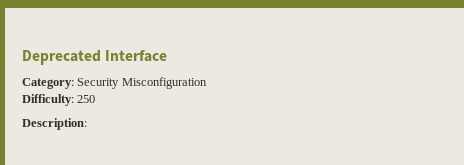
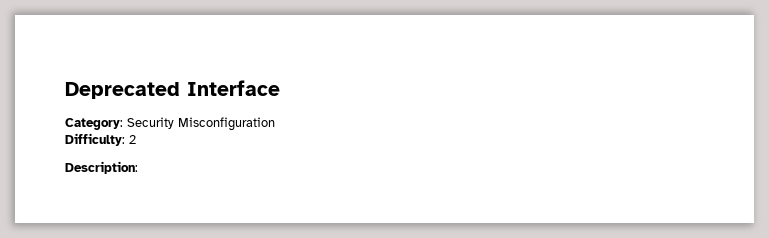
- Difficulty: 250
+ Difficulty: 2

